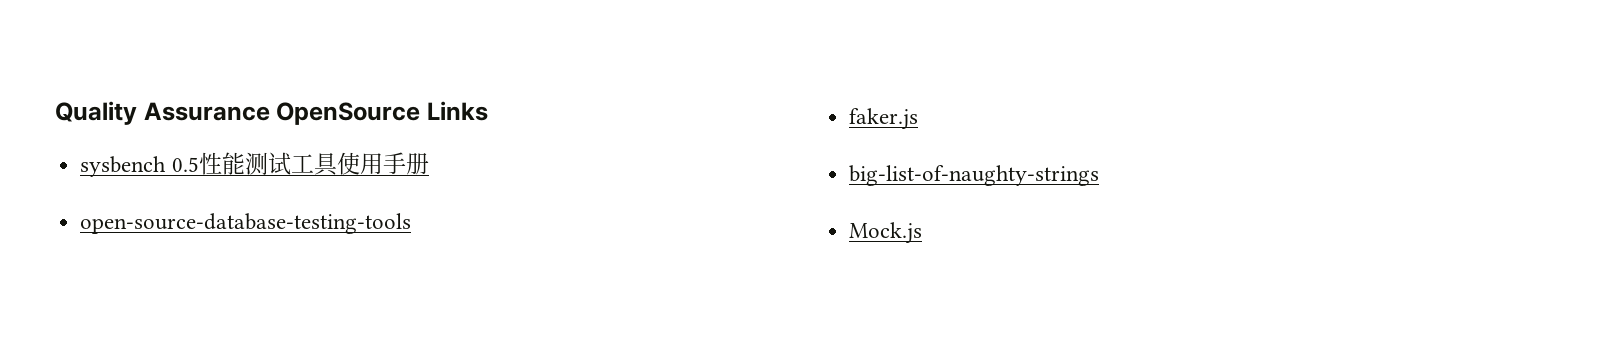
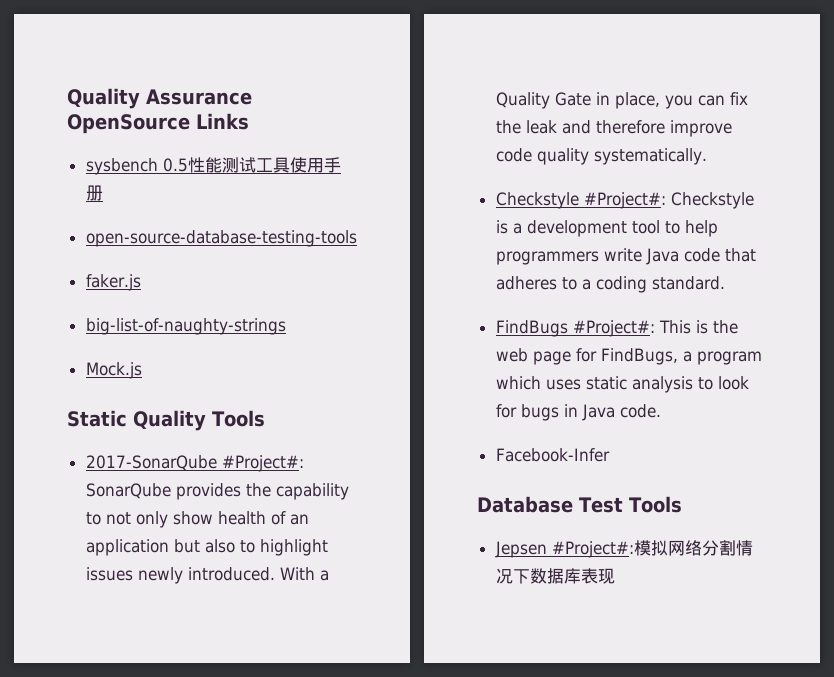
+ Static Quality Tools
+ 2017-SonarQube #Project#: SonarQube provides the capability to not only show health of an application but also to highlight issues newly introduced. With a Quality Gate in place, you can fix the leak and therefore improve code quality systematically.
+ Checkstyle #Project#: Checkstyle is a development tool to help programmers write Java code that adheres to a coding standard.
+ FindBugs #Project#: This is the web page for FindBugs, a program which uses static analysis to look for bugs in Java code.
+ Facebook-Infer
+ Database Test Tools
+ Jepsen #Project#:模拟网络分割情况下数据库表现

